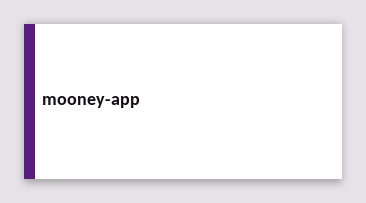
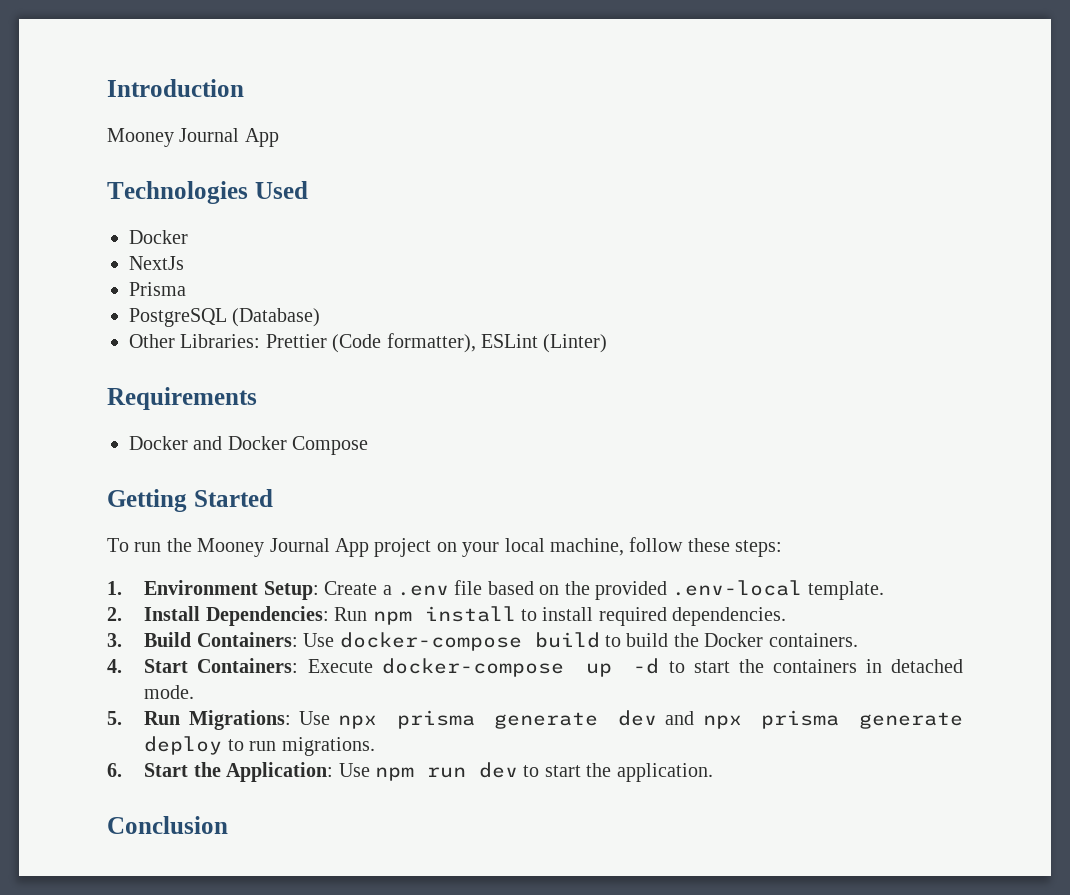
- mooney-app
+ Introduction
+ Mooney Journal App
+ Technologies Used
+ Docker
+ NextJs
+ Prisma
+ PostgreSQL (Database)
+ Other Libraries: Prettier (Code formatter), ESLint (Linter)
+ Requirements
+ Docker and Docker Compose
+ Getting Started
+ To run the Mooney Journal App project on your local machine, follow these steps:
+ 1. Environment Setup: Create a .env file based on the provided .env-local template.
+ 2. Install Dependencies: Run npm install to install required dependencies.
+ 3. Build Containers: Use docker-compose build to build the Docker containers.
+ 4. Start Containers: Execute docker-compose up -d to start the containers in detached mode.
+ 5. Run Migrations: Use npx prisma generate dev and npx prisma generate deploy to run migrations.
+ 6. Start the Application: Use npm run dev to start the application.
+ Conclusion

